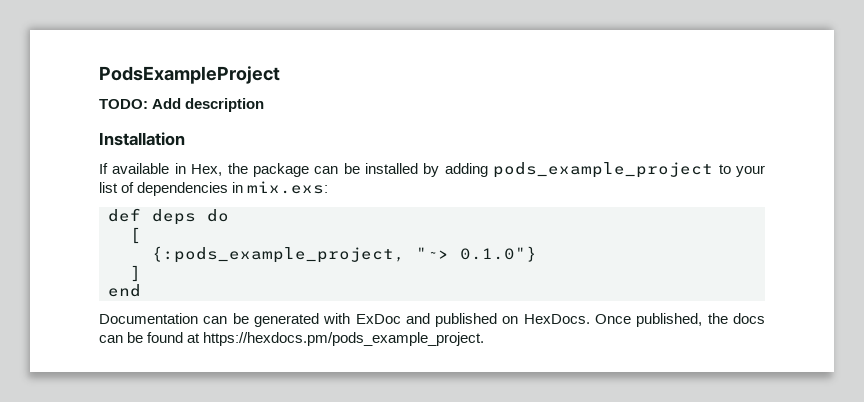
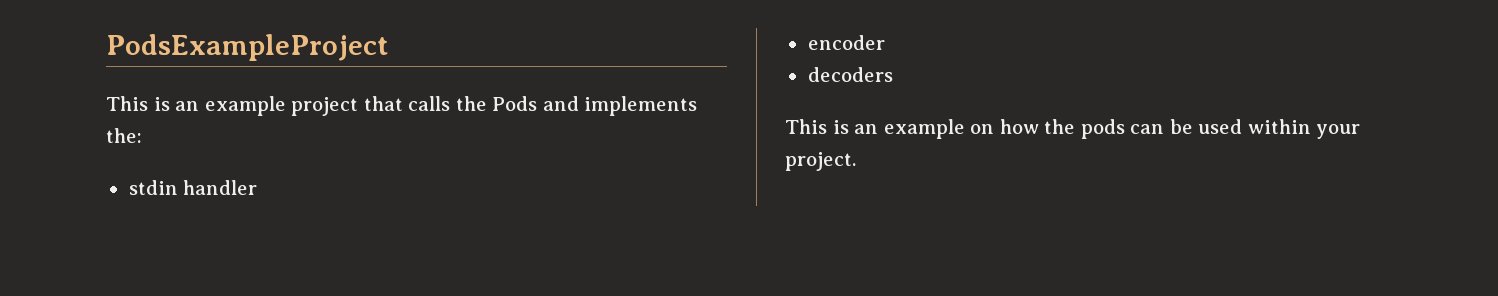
- TODO: Add description
- Installation
- If available in Hex, the package can be installed by adding pods_example_project to your list of dependencies in mix.exs:
- def deps do
- [
- {:pods_example_project, "~> 0.1.0"}
- ]
- end
- Documentation can be generated with ExDoc and published on HexDocs. Once published, the docs can be found at https://hexdocs.pm/pods_example_project.
+ This is an example project that calls the Pods and implements the:
+ stdin handler
+ encoder
+ decoders
+ This is an example on how the pods can be used within your project.

